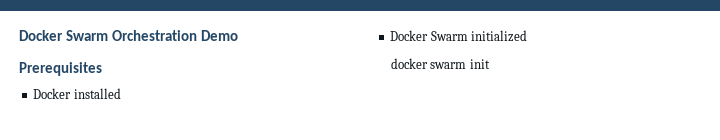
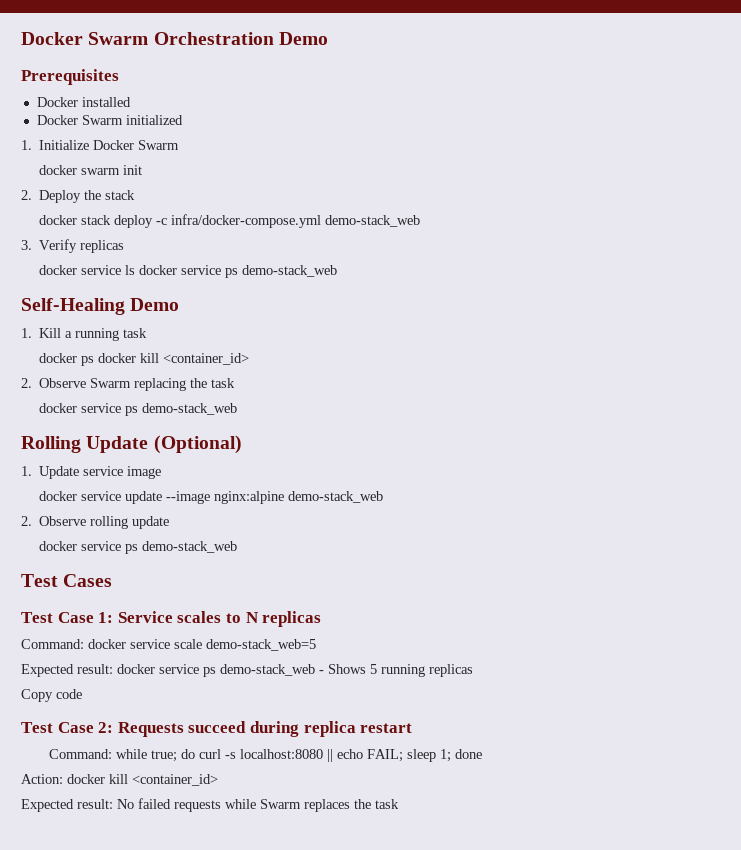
+ 1. Initialize Docker Swarm
+ 2. Deploy the stack
+ docker stack deploy -c infra/docker-compose.yml demo-stack_web
+ 3. Verify replicas
+ docker service ls docker service ps demo-stack_web
+ Self-Healing Demo
+ 1. Kill a running task
+ docker ps docker kill <container_id>
+ 2. Observe Swarm replacing the task
+ docker service ps demo-stack_web
+ Rolling Update (Optional)
+ 1. Update service image
+ docker service update --image nginx:alpine demo-stack_web
+ 2. Observe rolling update
+ docker service ps demo-stack_web
+ Test Cases
+ Test Case 1: Service scales to N replicas
+ Command: docker service scale demo-stack_web=5
+ Expected result: docker service ps demo-stack_web - Shows 5 running replicas
+ Copy code
+ Test Case 2: Requests succeed during replica restart
+ Command: while true; do curl -s localhost:8080 || echo FAIL; sleep 1; done
+ Action: docker kill <container_id>
+ Expected result: No failed requests while Swarm replaces the task

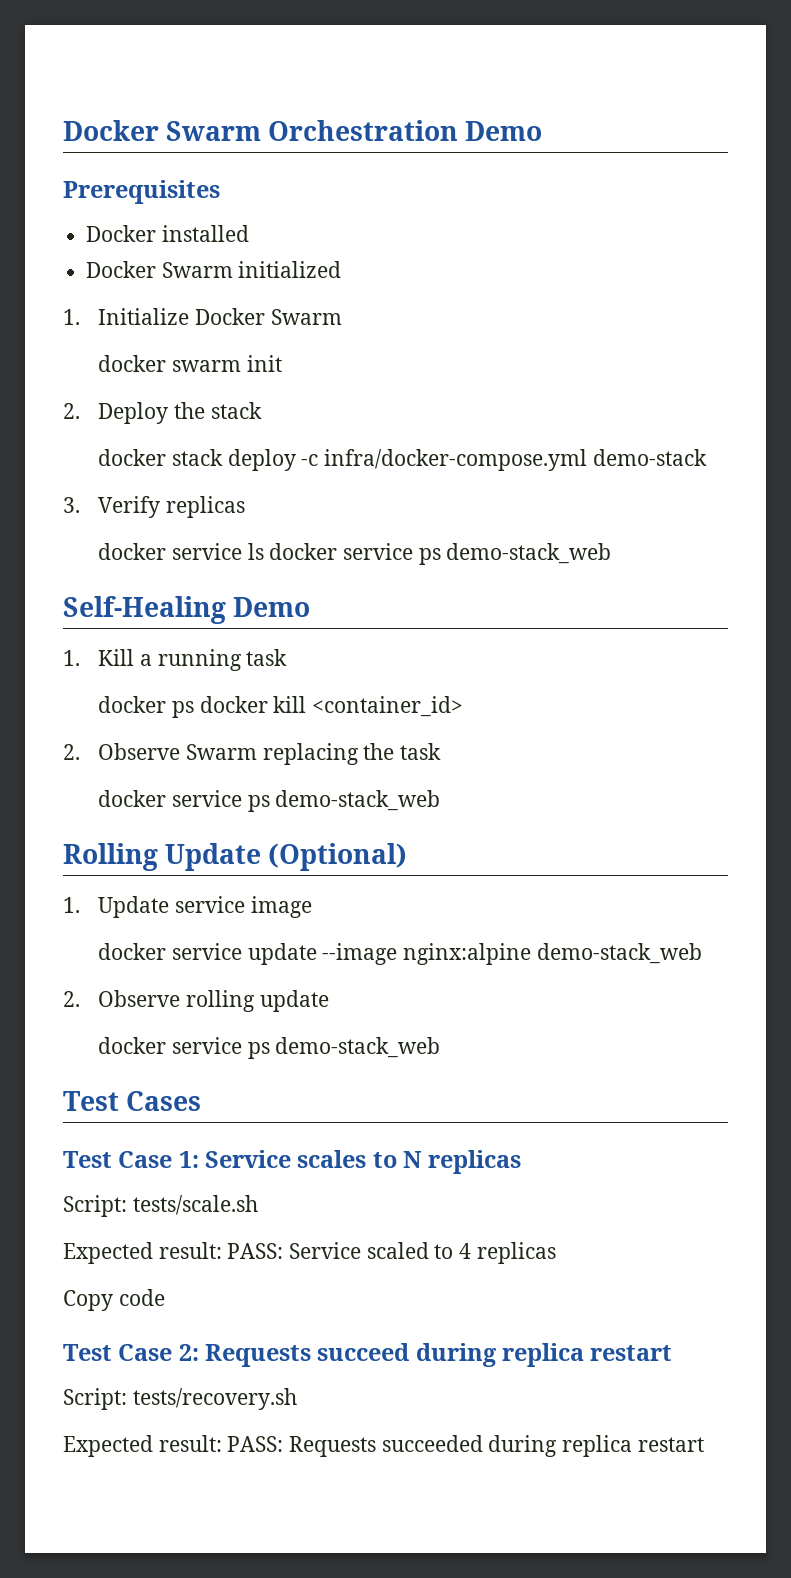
- docker stack deploy -c infra/docker-compose.yml demo-stack_web
+ docker stack deploy -c infra/docker-compose.yml demo-stack
- Command: docker service scale demo-stack_web=5
- Expected result: docker service ps demo-stack_web - Shows 5 running replicas
+ Script: tests/scale.sh
+ Expected result: PASS: Service scaled to 4 replicas
- Command: while true; do curl -s localhost:8080 || echo FAIL; sleep 1; done
- Action: docker kill <container_id>
- Expected result: No failed requests while Swarm replaces the task
+ Script: tests/recovery.sh
+ Expected result: PASS: Requests succeeded during replica restart

